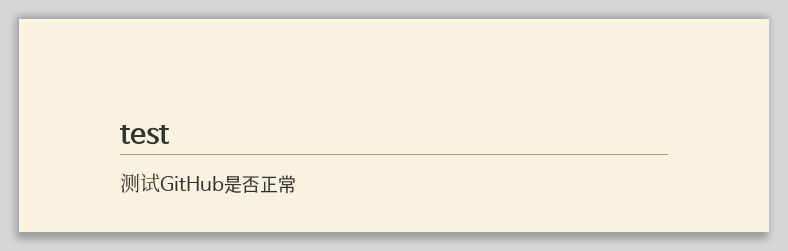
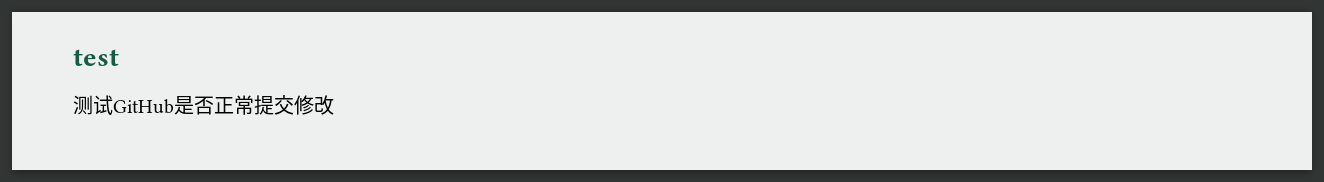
- 测试GitHub是否正常
+ 测试GitHub是否正常提交修改

